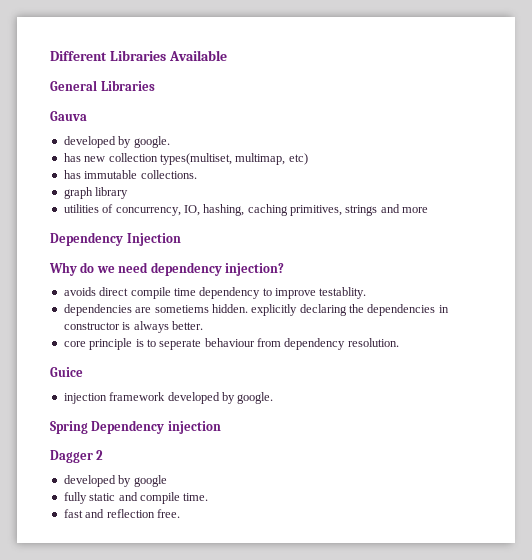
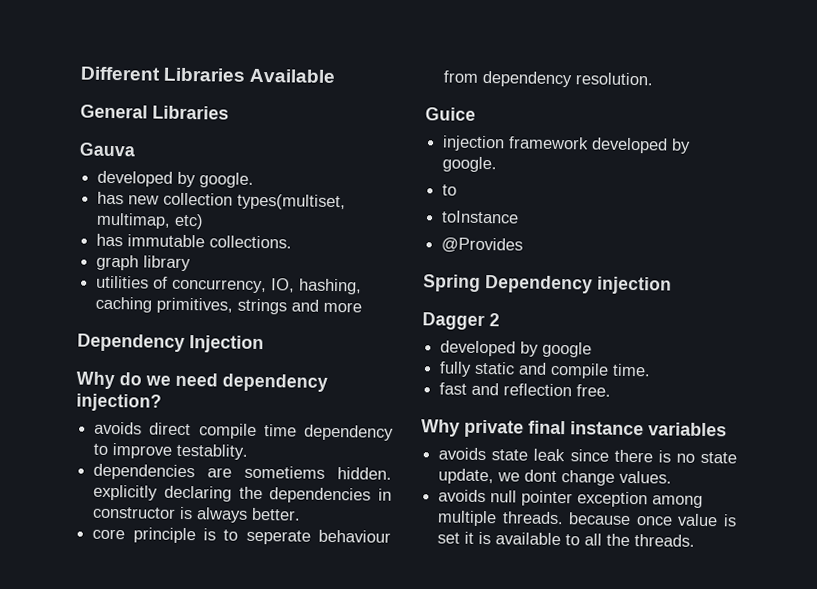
  injection framework developed by google.
+ to
+ toInstance
+ @Provides
+ Why private final instance variables
+ avoids state leak since there is no state update, we dont change values.
+ avoids null pointer exception among multiple threads. because once value is set it is available to all the threads.

